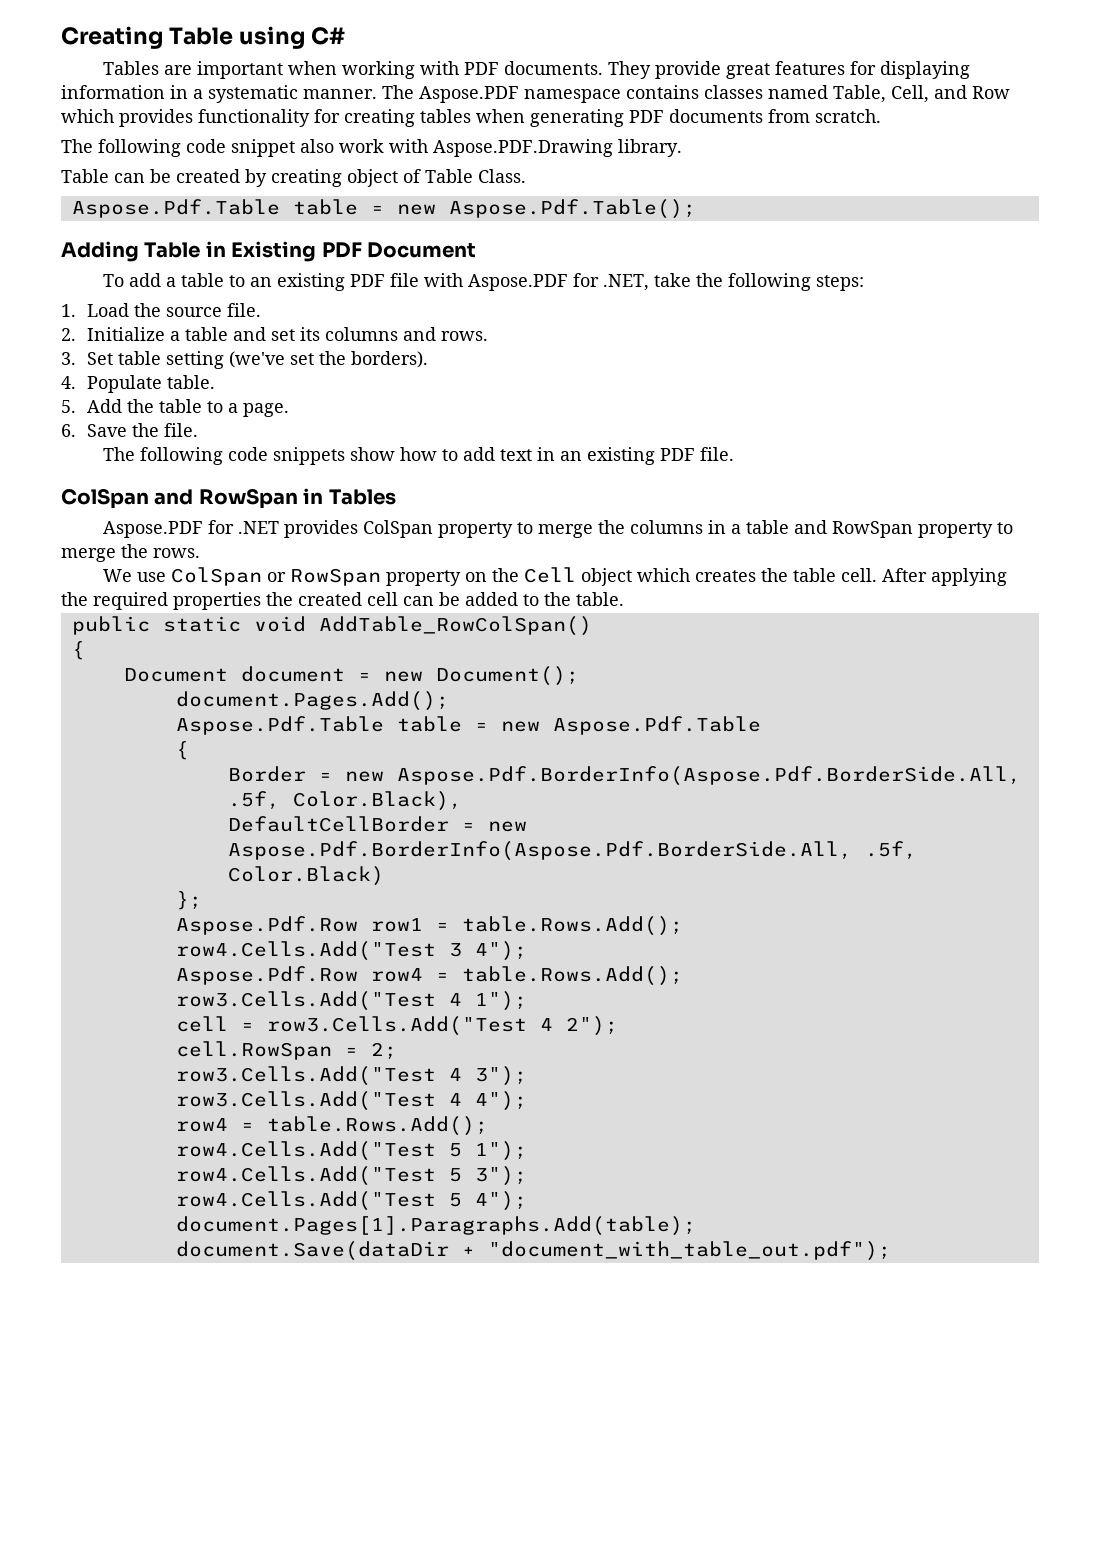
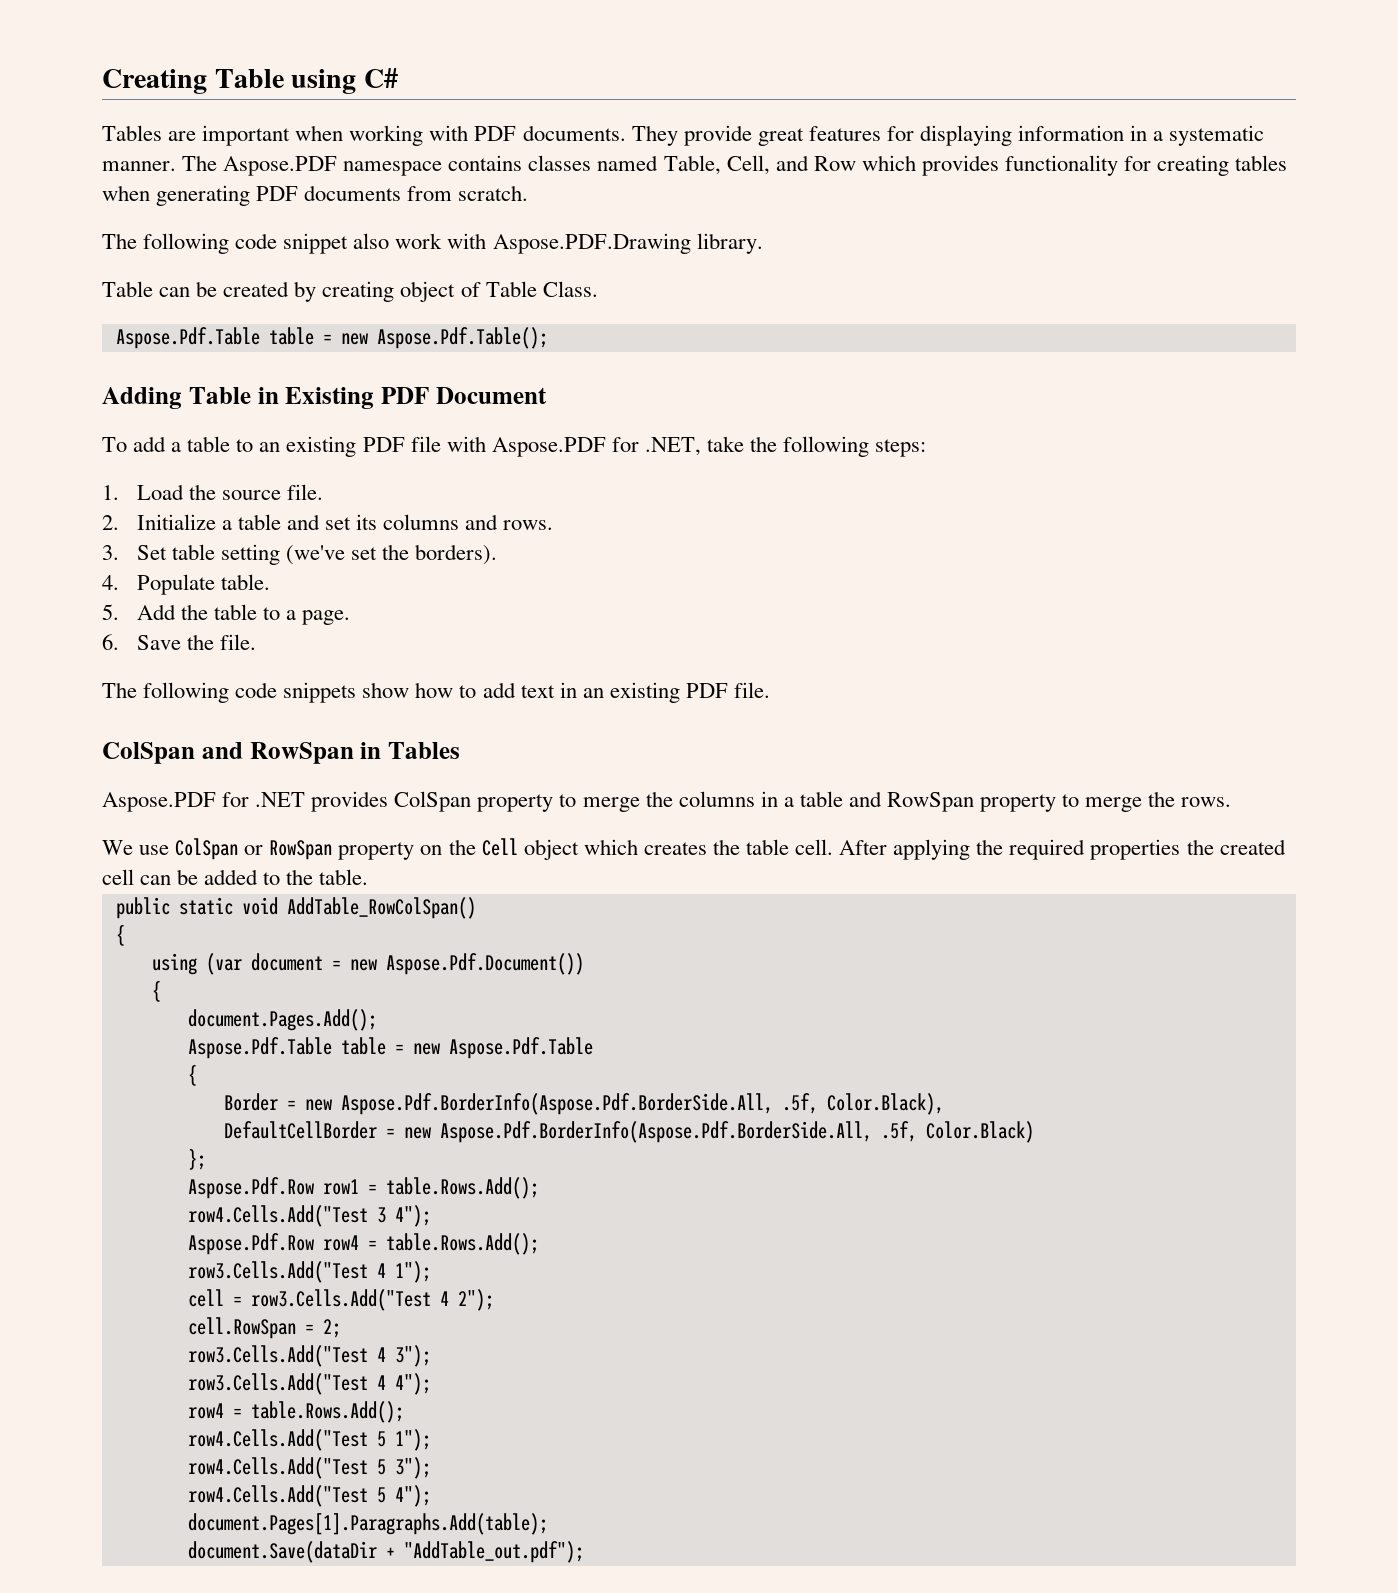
- Document document = new Document();
+ using (var document = new Aspose.Pdf.Document())
+ {
- document.Save(dataDir + "document_with_table_out.pdf");
+ document.Save(dataDir + "AddTable_out.pdf");

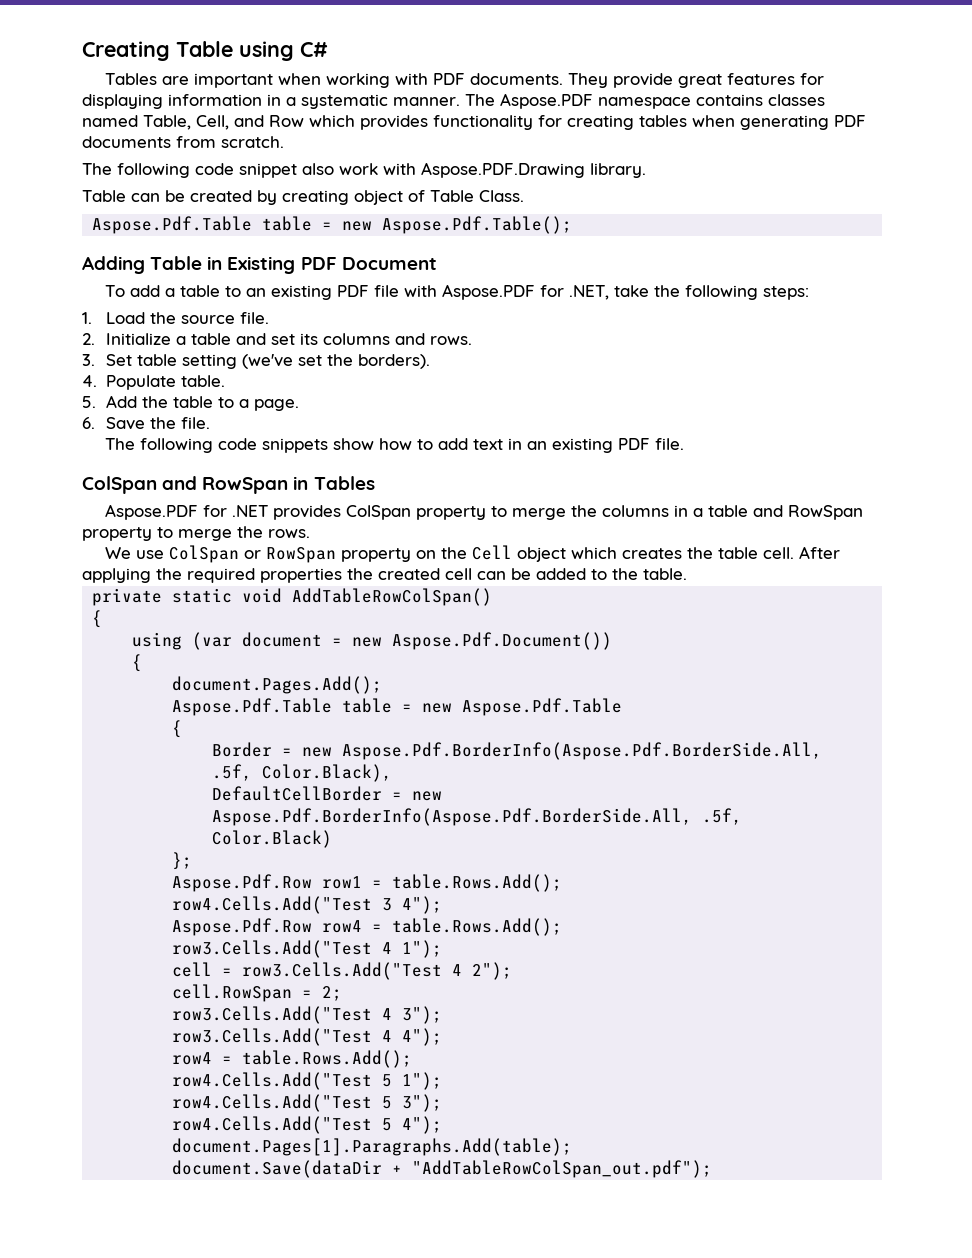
- public static void AddTable_RowColSpan()
+ private static void AddTableRowColSpan()
- document.Save(dataDir + "AddTable_out.pdf");
+ document.Save(dataDir + "AddTableRowColSpan_out.pdf");

